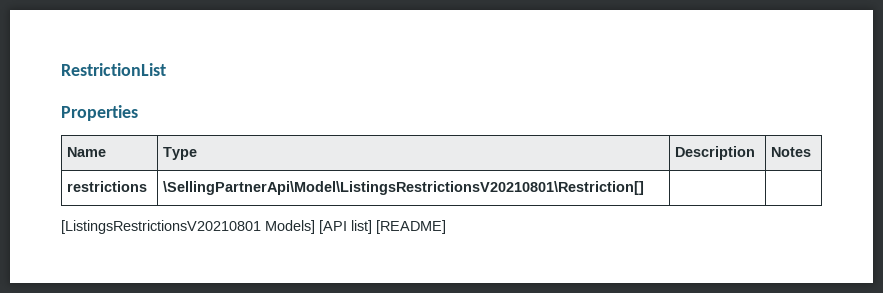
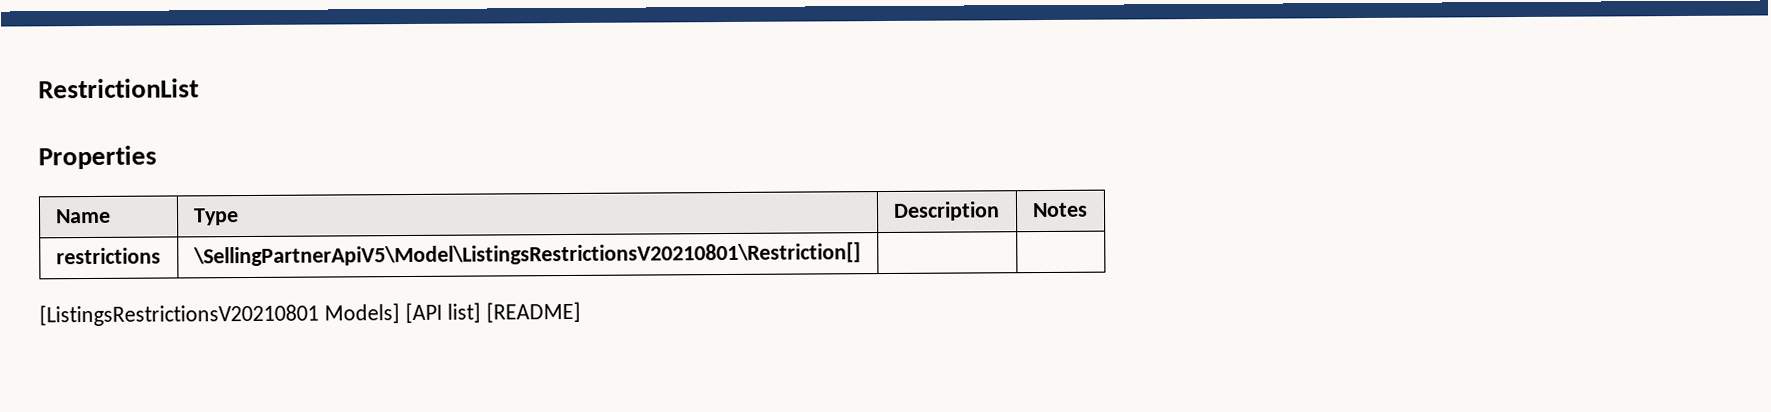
- restrictions | \SellingPartnerApi\Model\ListingsRestrictionsV20210801\Restriction[] | |
+ restrictions | \SellingPartnerApiV5\Model\ListingsRestrictionsV20210801\Restriction[] | |

